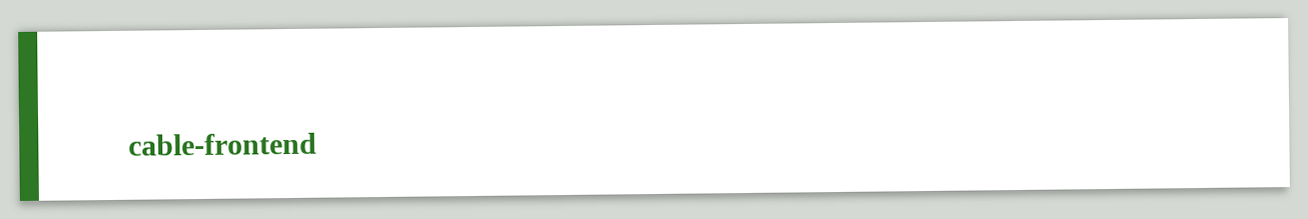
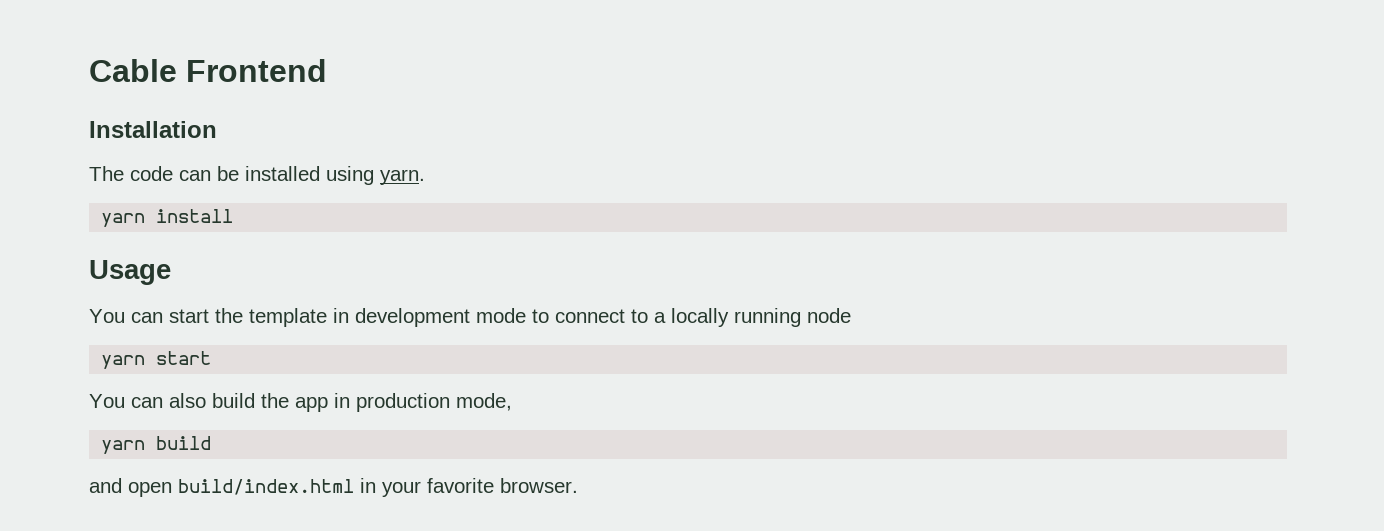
- cable-frontend
+ Cable Frontend
+ Installation
+ The code can be installed using yarn.
+ yarn install
+ Usage
+ You can start the template in development mode to connect to a locally running node
+ yarn start
+ You can also build the app in production mode,
+ yarn build
+ and open build/index.html in your favorite browser.

